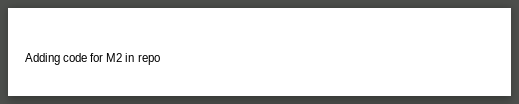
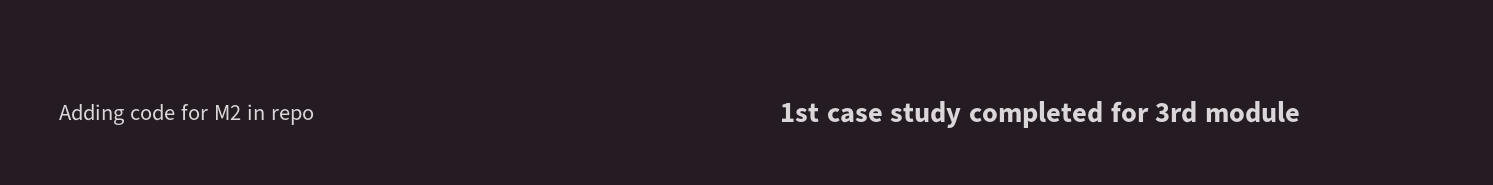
+ 1st case study completed for 3rd module

